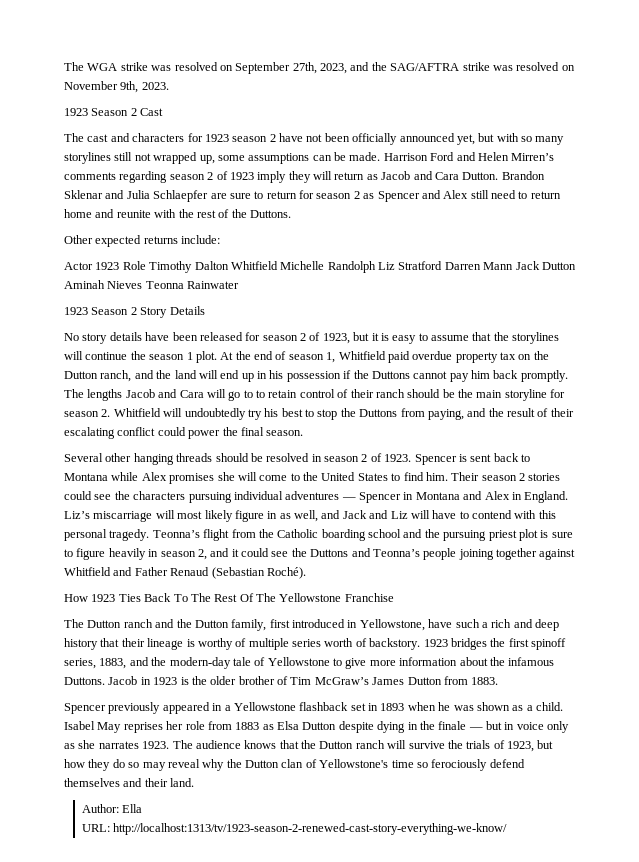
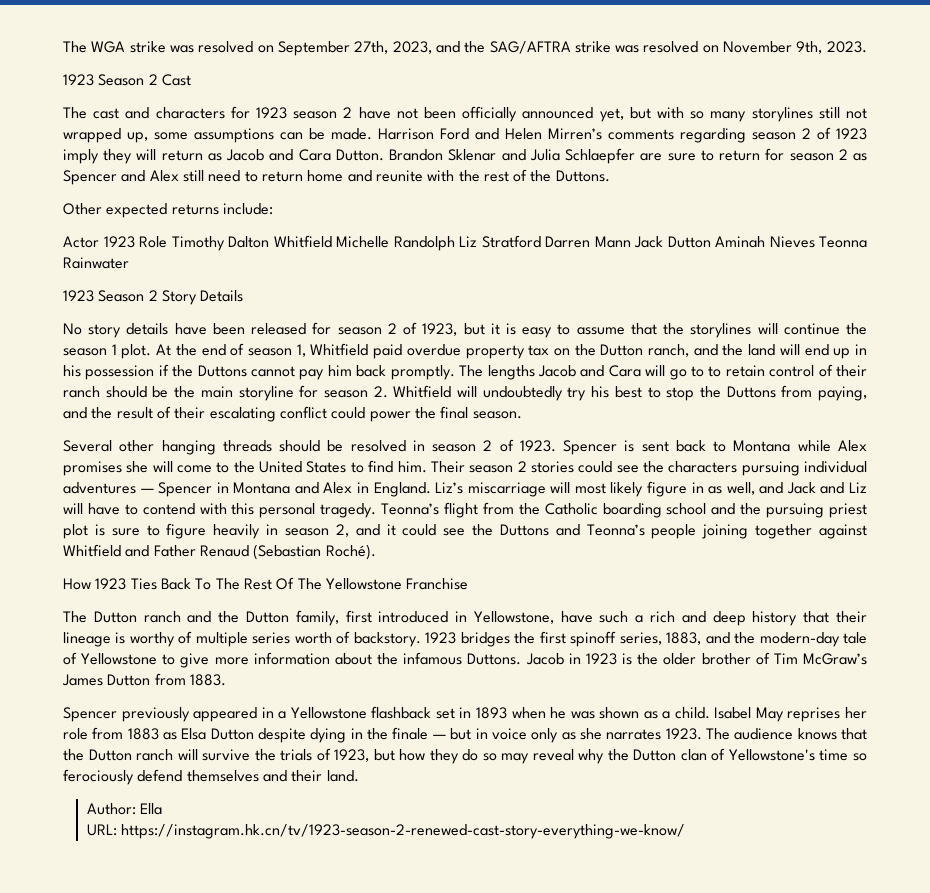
- URL: http://localhost:1313/tv/1923-season-2-renewed-cast-story-everything-we-know/
+ URL: https://instagram.hk.cn/tv/1923-season-2-renewed-cast-story-everything-we-know/

